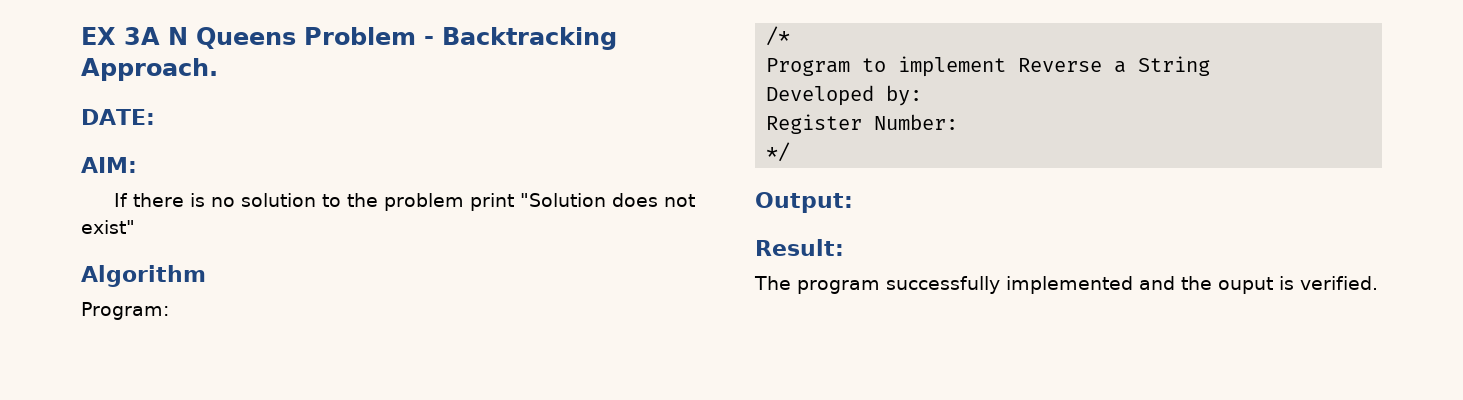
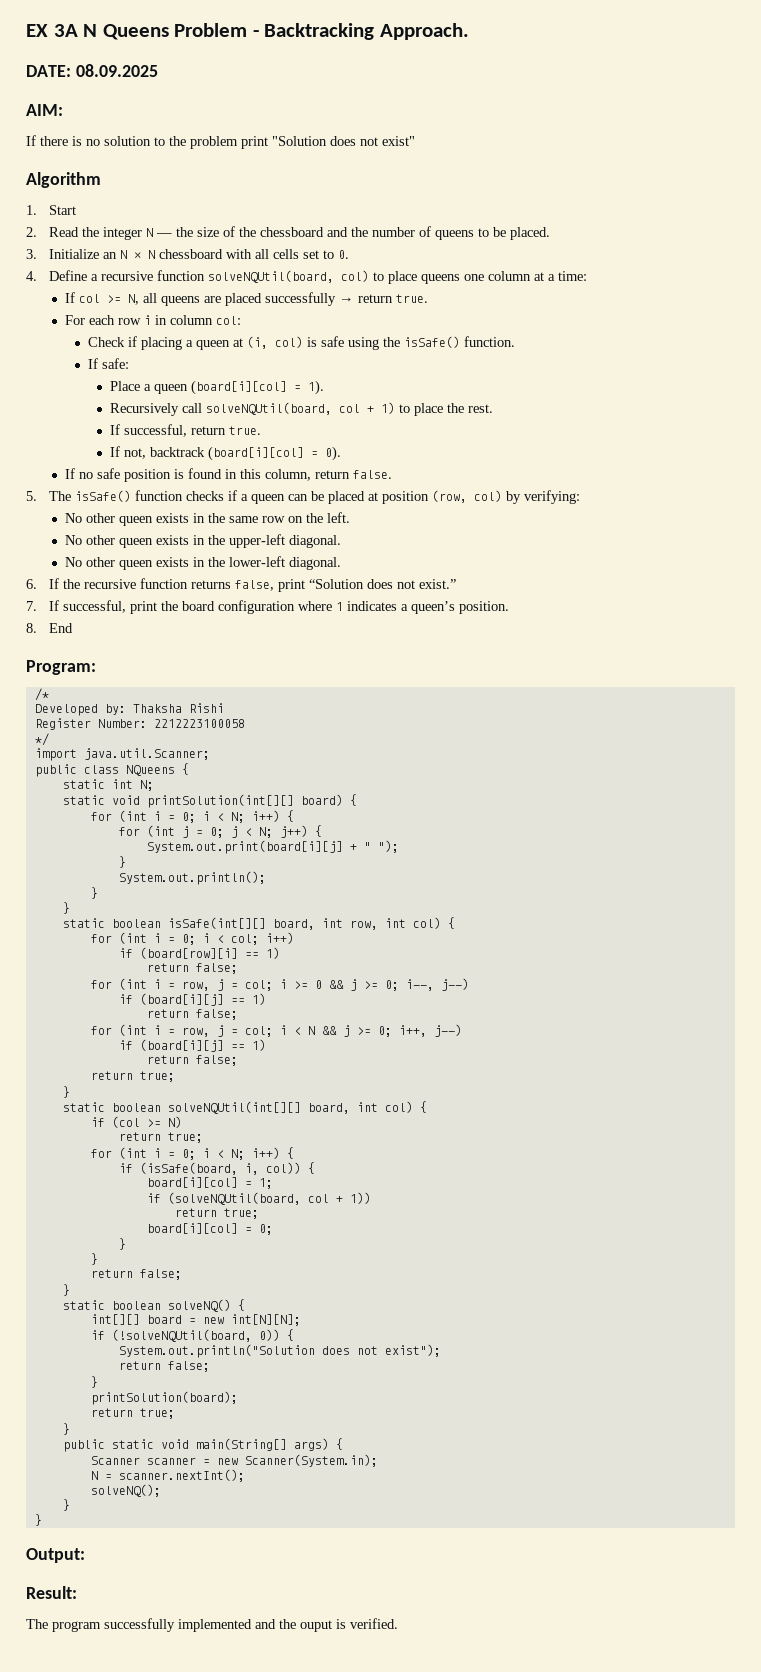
- DATE:
+ DATE: 08.09.2025
+ 1. Start
+ 2. Read the integer N — the size of the chessboard and the number of queens to be placed.
+ 3. Initialize an N × N chessboard with all cells set to 0.
+ 4. Define a recursive function solveNQUtil(board, col) to place queens one column at a time:
+ If col >= N, all queens are placed successfully → return true.
+ For each row i in column col:
+ Check if placing a queen at (i, col) is safe using the isSafe() function.
+ If safe:
+ Place a queen (board[i][col] = 1).
+ Recursively call solveNQUtil(board, col + 1) to place the rest.
+ If successful, return true.
+ If not, backtrack (board[i][col] = 0).
+ If no safe position is found in this column, return false.
+ 5. The isSafe() function checks if a queen can be placed at position (row, col) by verifying:
+ No other queen exists in the same row on the left.
+ No other queen exists in the upper-left diagonal.
+ No other queen exists in the lower-left diagonal.
+ 6. If the recursive function returns false, print “Solution does not exist.”
+ 7. If successful, print the board configuration where 1 indicates a queen’s position.
+ 8. End
  Program:
  /*
- Program to implement Reverse a String
- Developed by:
+ Developed by: Thaksha Rishi
- Register Number:
+ Register Number: 2212223100058
+ import java.util.Scanner;
+ public class NQueens {
+ static int N;
+ static void printSolution(int[][] board) {
+ for (int i = 0; i < N; i++) {
+ for (int j = 0; j < N; j++) {
+ System.out.print(board[i][j] + " ");
+ }
+ System.out.println();
+ }
+ }
+ static boolean isSafe(int[][] board, int row, int col) {
+ for (int i = 0; i < col; i++)
+ if (board[row][i] == 1)
+ return false;
+ for (int i = row, j = col; i >= 0 && j >= 0; i--, j--)
+ if (board[i][j] == 1)
+ return false;
+ for (int i = row, j = col; i < N && j >= 0; i++, j--)
+ if (board[i][j] == 1)
+ return false;
+ return true;
+ }
+ static boolean solveNQUtil(int[][] board, int col) {
+ if (col >= N)
+ return true;
+ for (int i = 0; i < N; i++) {
+ if (isSafe(board, i, col)) {
+ board[i][col] = 1;
+ if (solveNQUtil(board, col + 1))
+ return true;
+ board[i][col] = 0;
+ }
+ }
+ return false;
+ }
+ static boolean solveNQ() {
+ int[][] board = new int[N][N];
+ if (!solveNQUtil(board, 0)) {
+ System.out.println("Solution does not exist");
+ return false;
+ }
+ printSolution(board);
+ return true;
+ }
+ public static void main(String[] args) {
+ Scanner scanner = new Scanner(System.in);
+ N = scanner.nextInt();
+ solveNQ();
+ }
+ }

